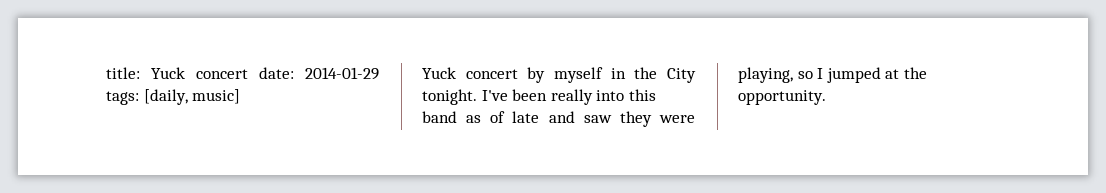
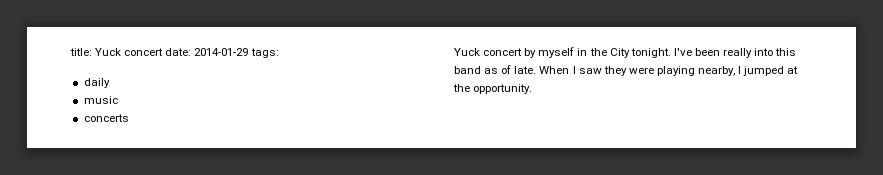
- title: Yuck concert date: 2014-01-29 tags: [daily, music]
+ title: Yuck concert date: 2014-01-29 tags:
+ daily
+ music
+ concerts
- I've been really into this band as of late and saw they were playing, so I jumped at the opportunity.
+ I've been really into this band as of late. When I saw they were playing nearby, I jumped at the opportunity.

